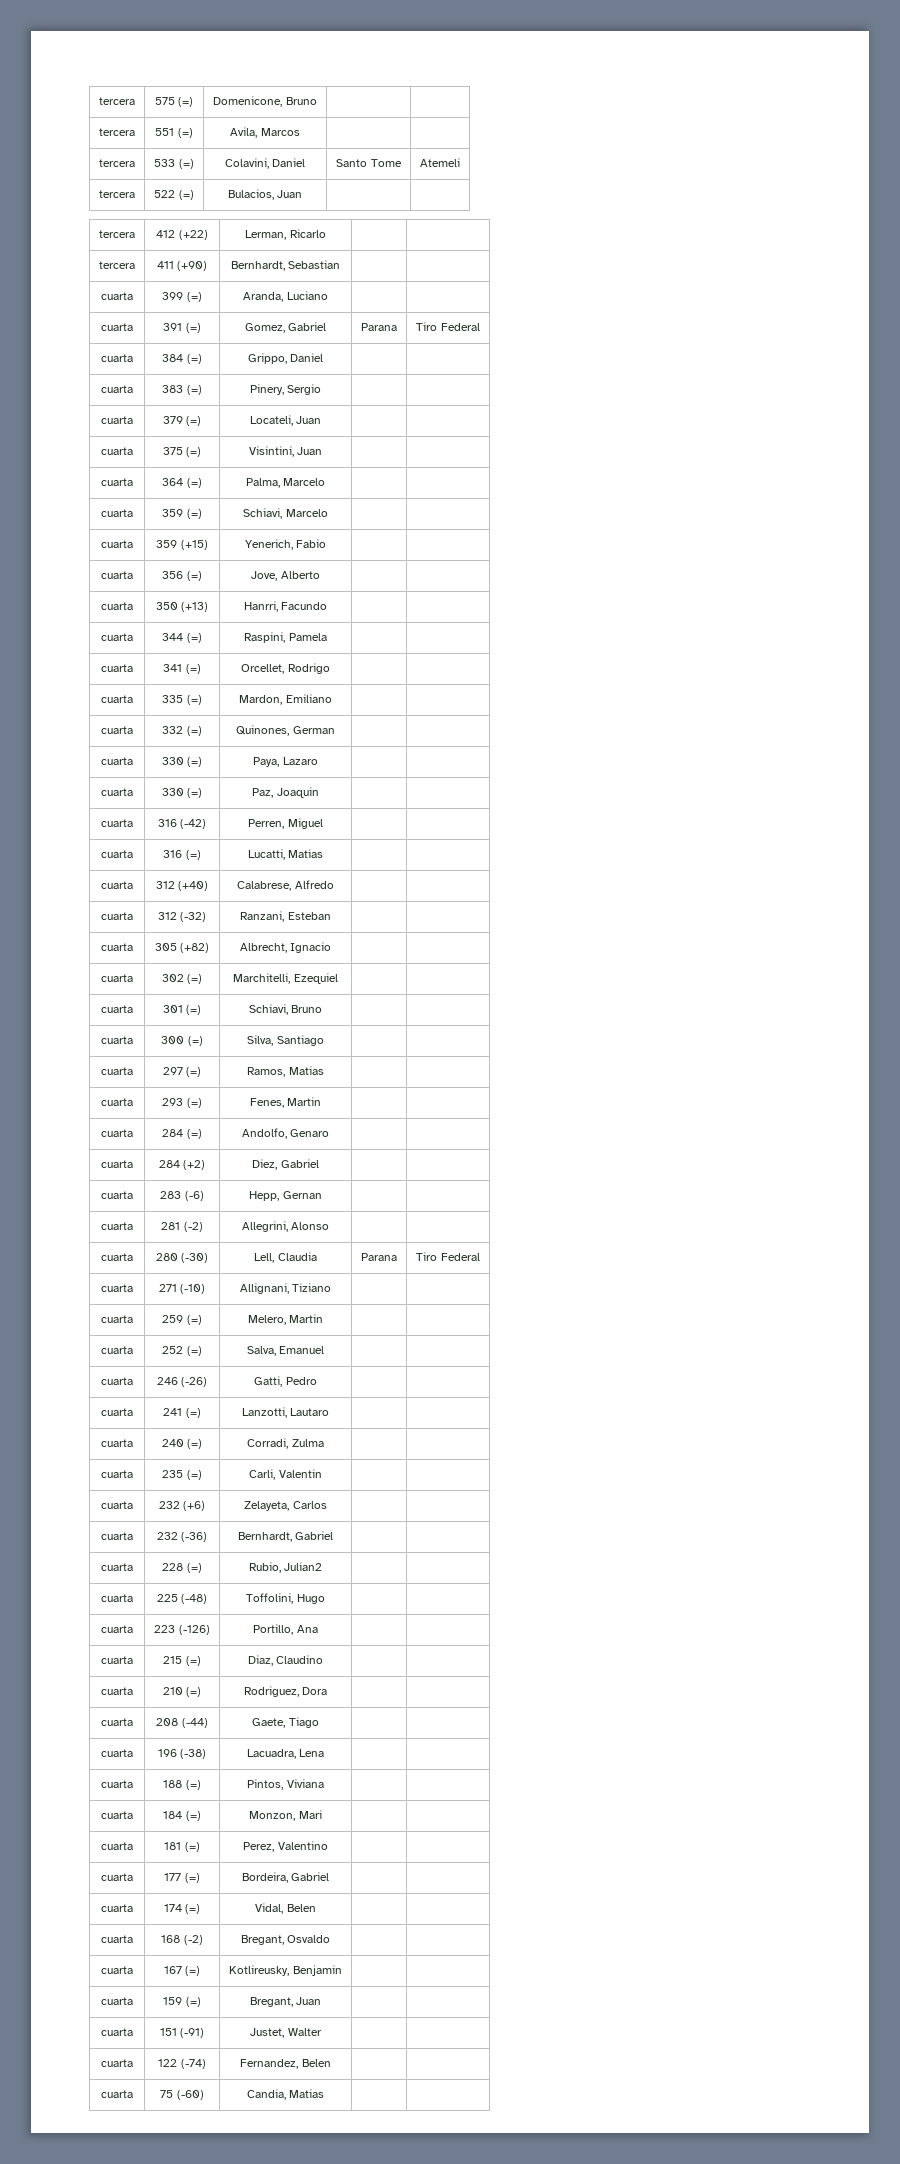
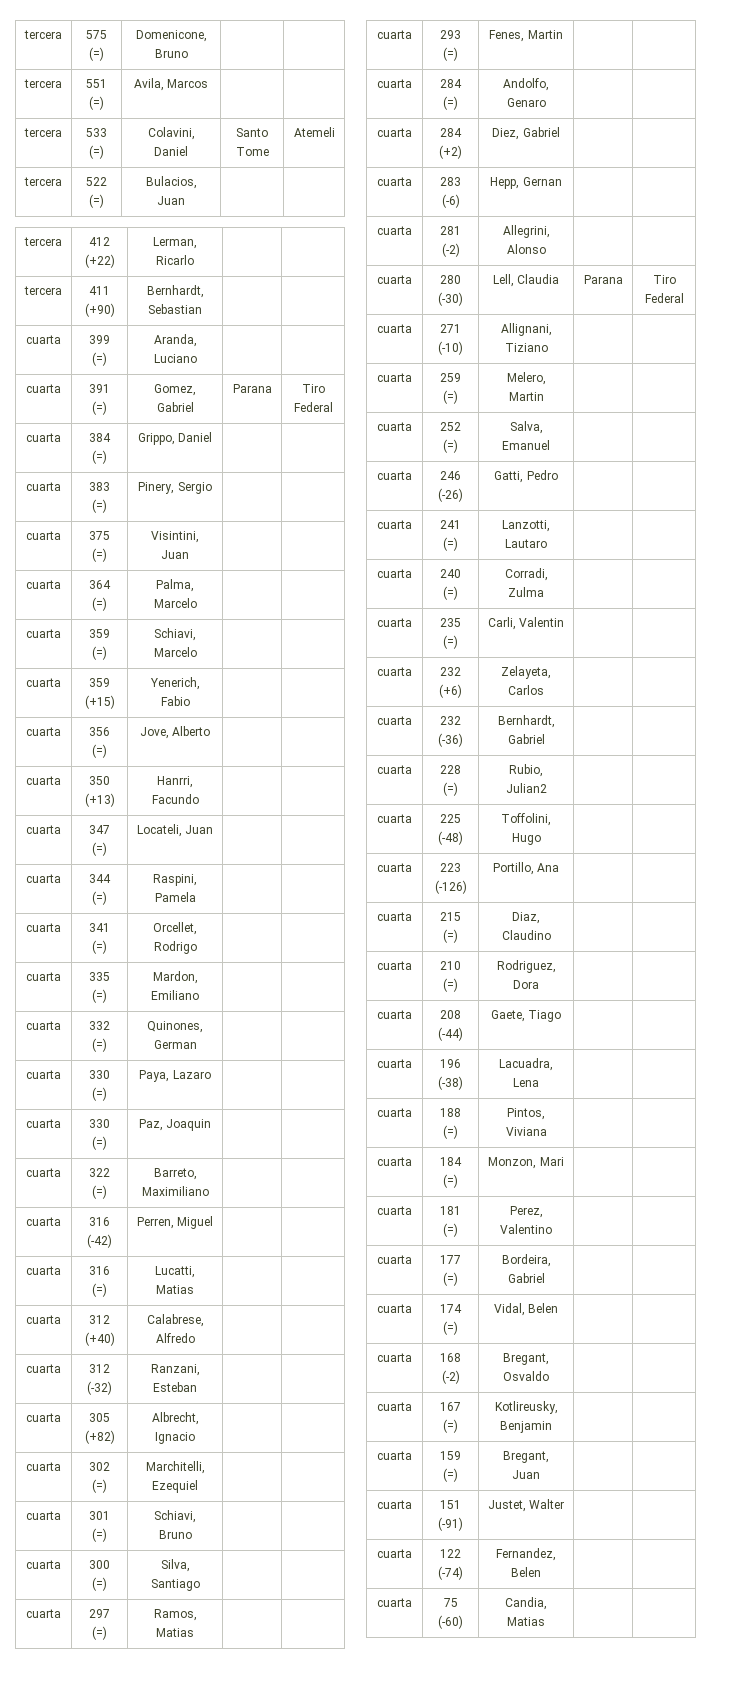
- cuarta | 379 (=) | Locateli, Juan | |
+ cuarta | 347 (=) | Locateli, Juan | |
+ cuarta | 322 (=) | Barreto, Maximiliano | |

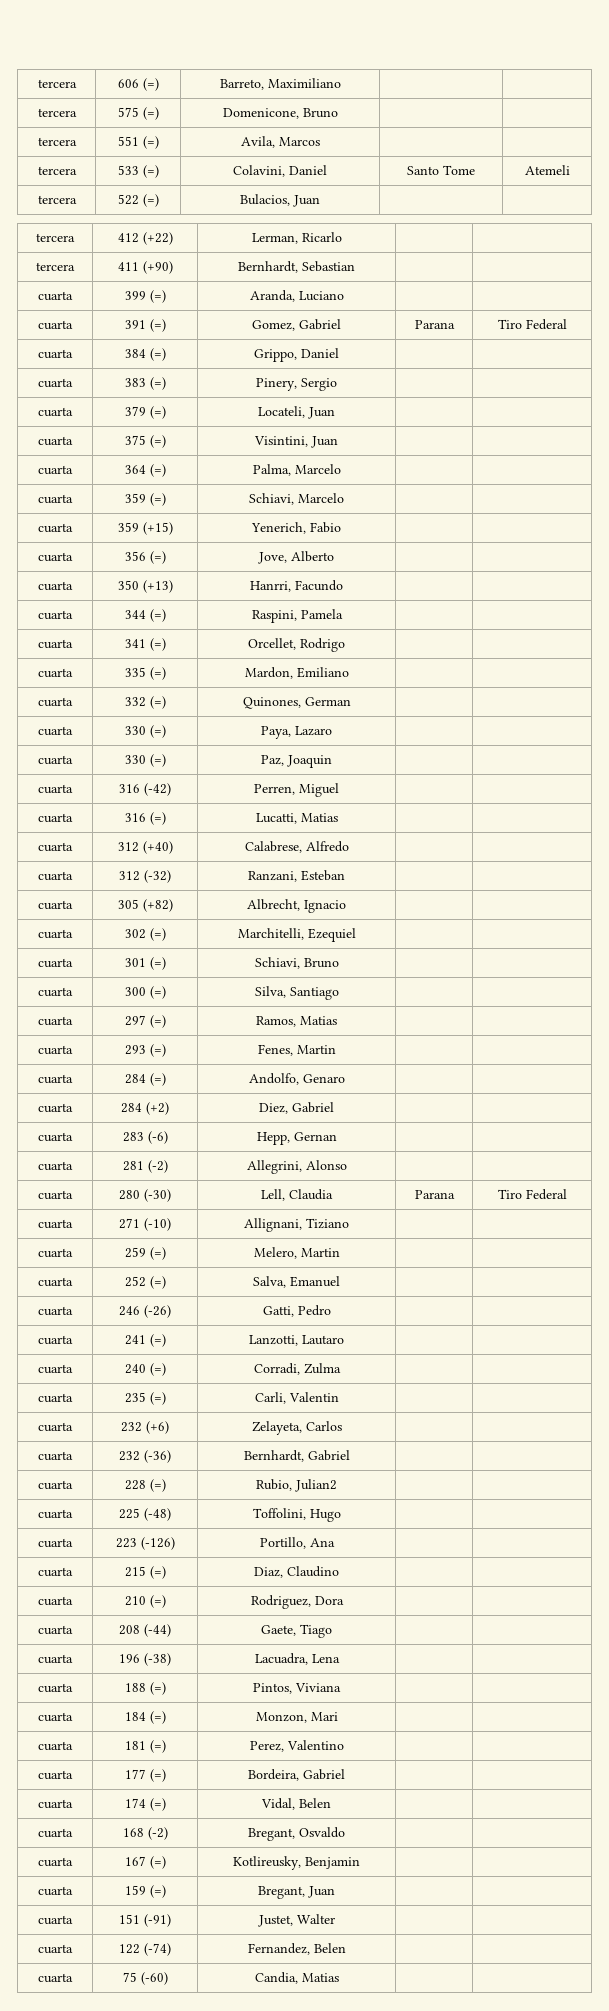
+ tercera | 606 (=) | Barreto, Maximiliano | |
+ cuarta | 379 (=) | Locateli, Juan | |
- cuarta | 347 (=) | Locateli, Juan | |
- cuarta | 322 (=) | Barreto, Maximiliano | |

